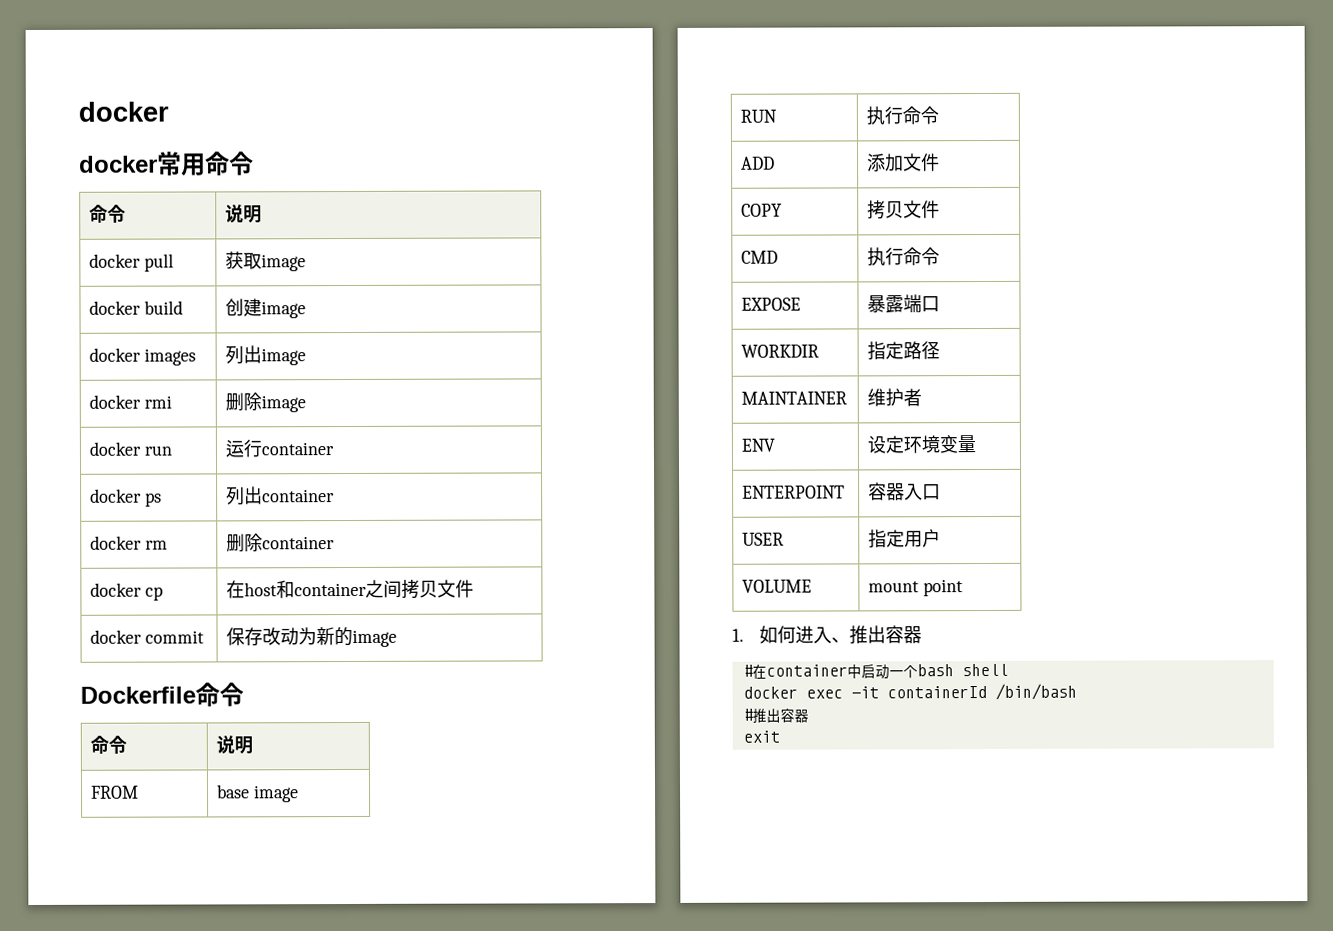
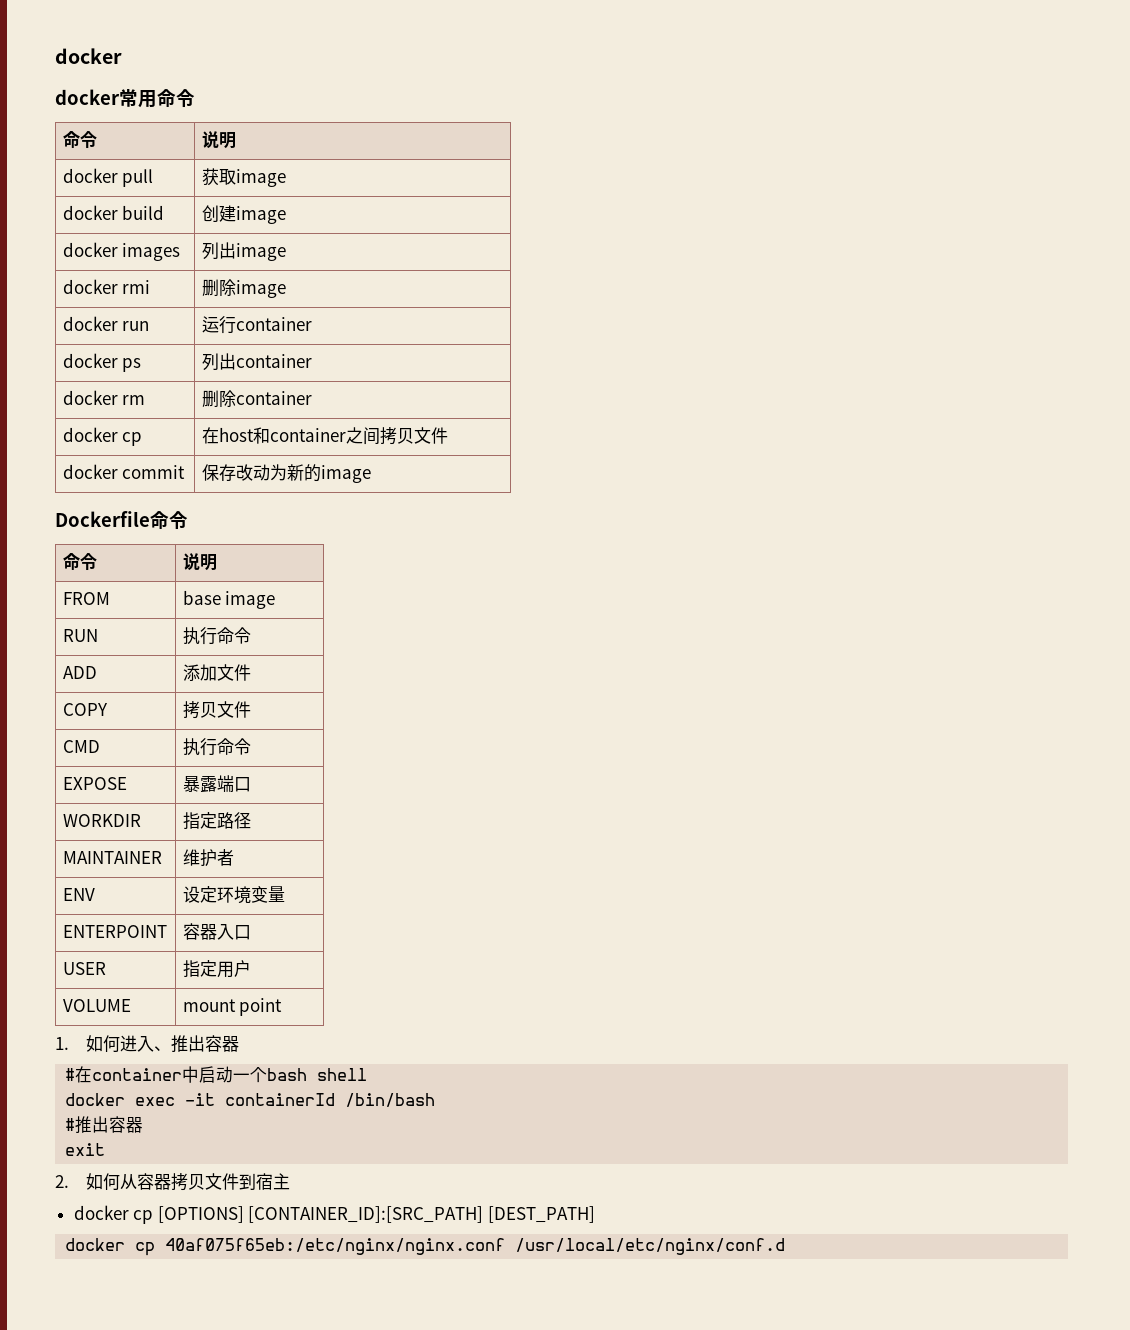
+ 2.如何从容器拷贝文件到宿主
+ docker cp [OPTIONS] [CONTAINER_ID]:[SRC_PATH] [DEST_PATH]
+ docker cp 40af075f65eb:/etc/nginx/nginx.conf /usr/local/etc/nginx/conf.d

